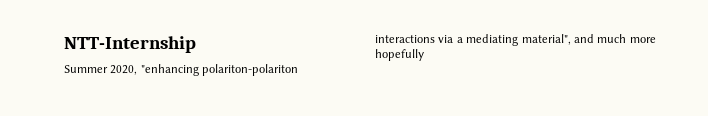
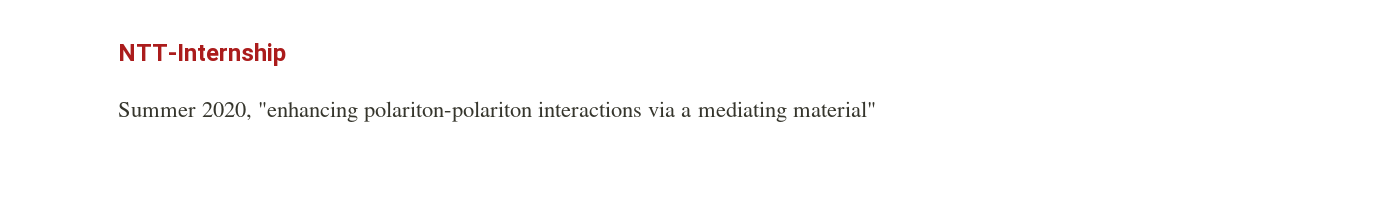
- Summer 2020, "enhancing polariton-polariton interactions via a mediating material", and much more hopefully
+ Summer 2020, "enhancing polariton-polariton interactions via a mediating material"

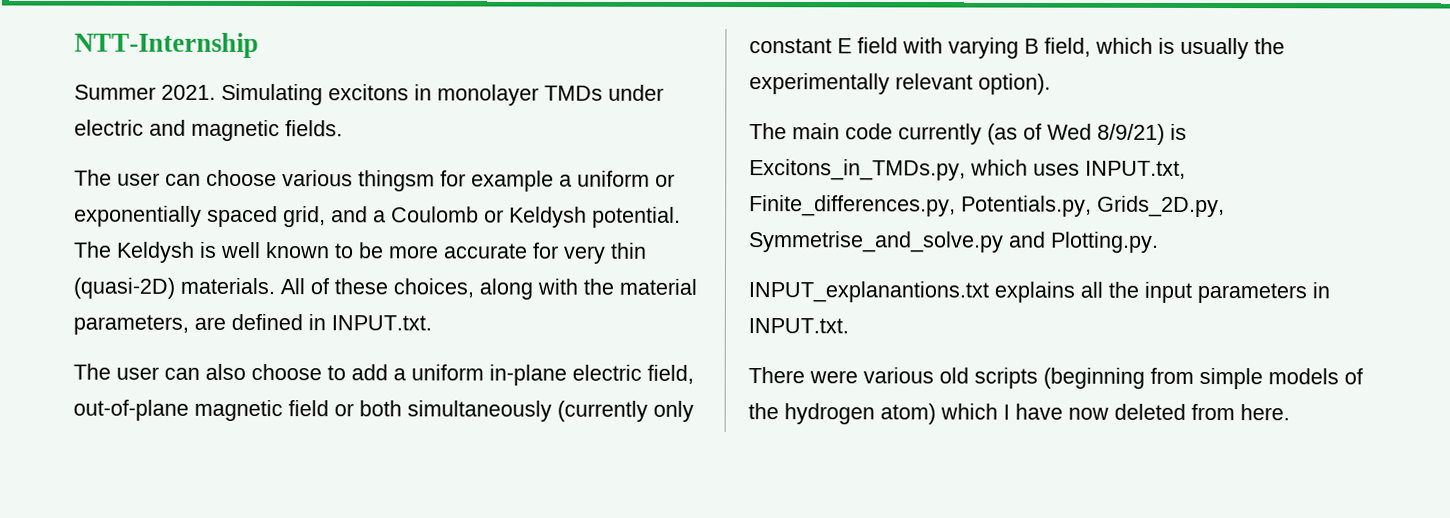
- Summer 2020, "enhancing polariton-polariton interactions via a mediating material"
+ Summer 2021. Simulating excitons in monolayer TMDs under electric and magnetic fields.
+ The user can choose various thingsm for example a uniform or exponentially spaced grid, and a Coulomb or Keldysh potential. The Keldysh is well known to be more accurate for very thin (quasi-2D) materials. All of these choices, along with the material parameters, are defined in INPUT.txt.
+ The user can also choose to add a uniform in-plane electric field, out-of-plane magnetic field or both simultaneously (currently only constant E field with varying B field, which is usually the experimentally relevant option).
+ The main code currently (as of Wed 8/9/21) is Excitons_in_TMDs.py, which uses INPUT.txt, Finite_differences.py, Potentials.py, Grids_2D.py, Symmetrise_and_solve.py and Plotting.py.
+ INPUT_explanantions.txt explains all the input parameters in INPUT.txt.
+ There were various old scripts (beginning from simple models of the hydrogen atom) which I have now deleted from here.

